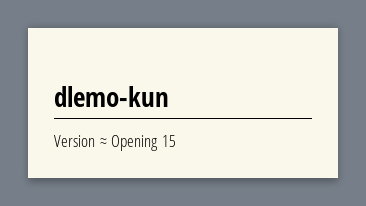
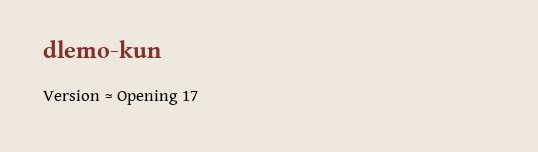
- Version ≈ Opening 15
+ Version ≈ Opening 17

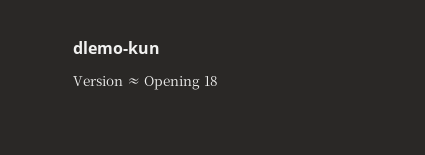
- Version ≈ Opening 17
+ Version ≈ Opening 18

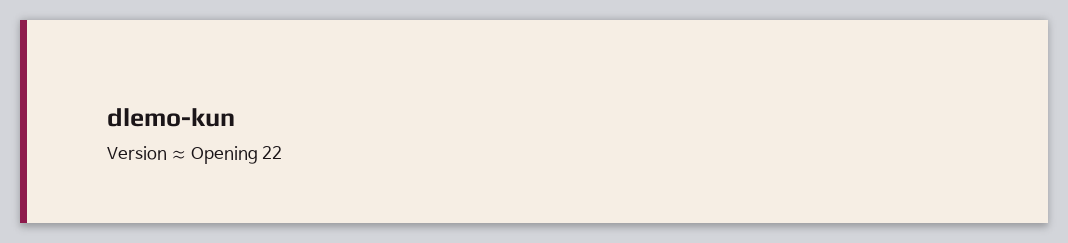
- Version ≈ Opening 18
+ Version ≈ Opening 22

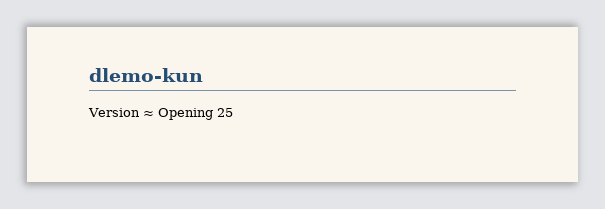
- Version ≈ Opening 22
+ Version ≈ Opening 25

